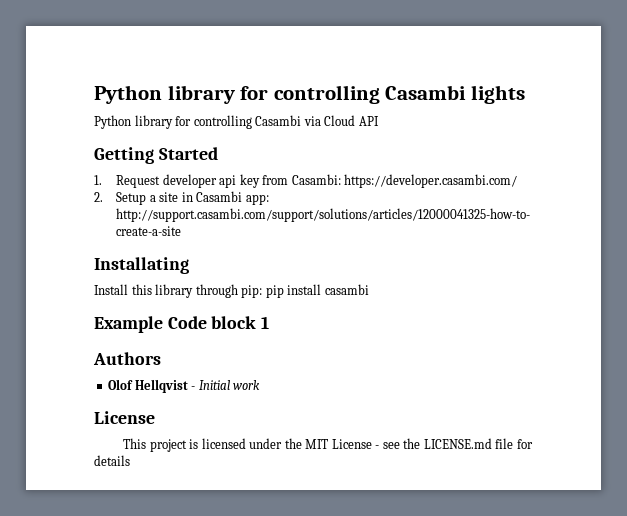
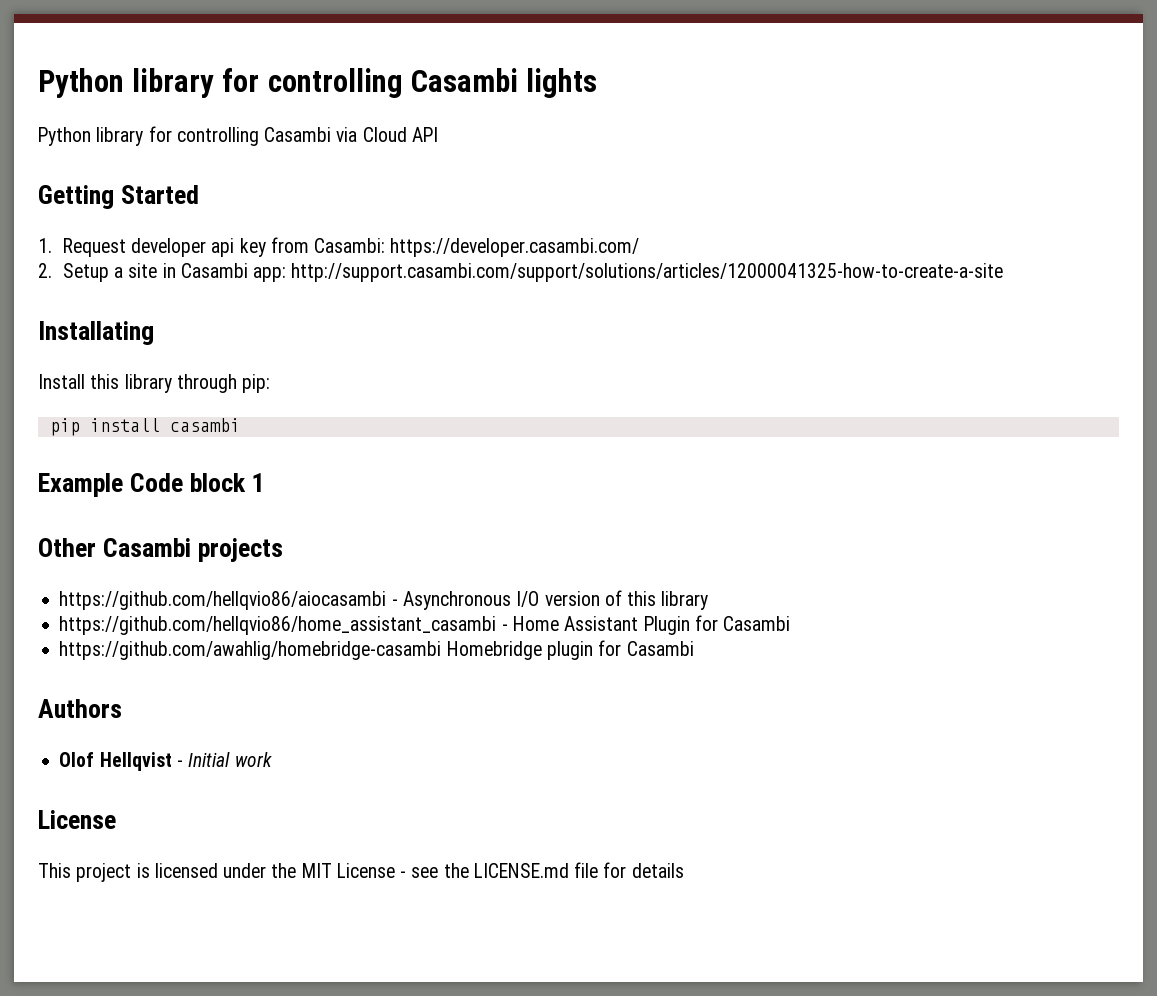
- Install this library through pip: pip install casambi
+ Install this library through pip:
+ pip install casambi
+ Other Casambi projects
+ https://github.com/hellqvio86/aiocasambi - Asynchronous I/O version of this library
+ https://github.com/hellqvio86/home_assistant_casambi - Home Assistant Plugin for Casambi
+ https://github.com/awahlig/homebridge-casambi Homebridge plugin for Casambi

